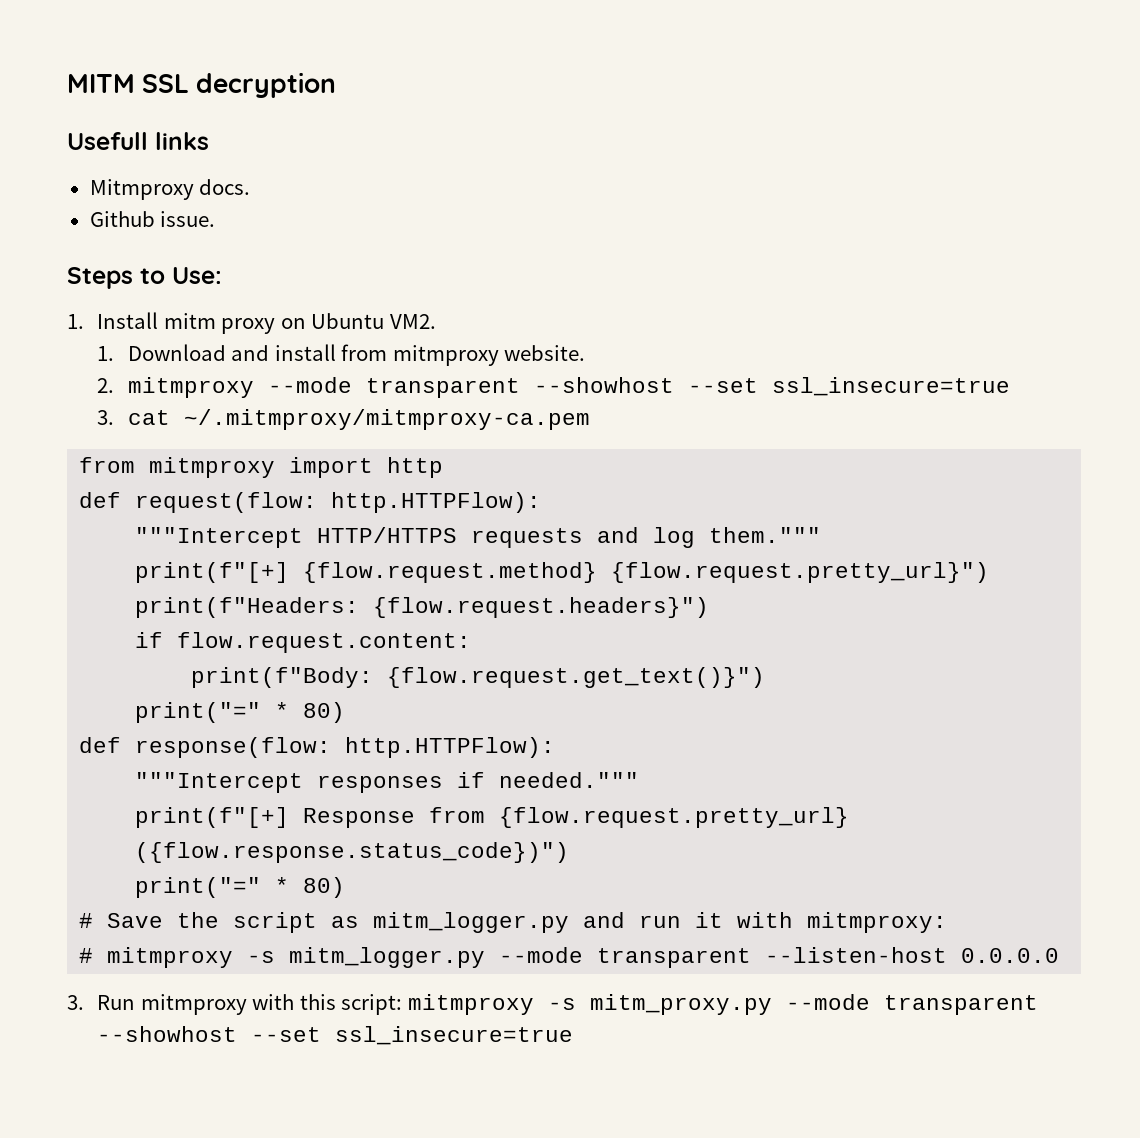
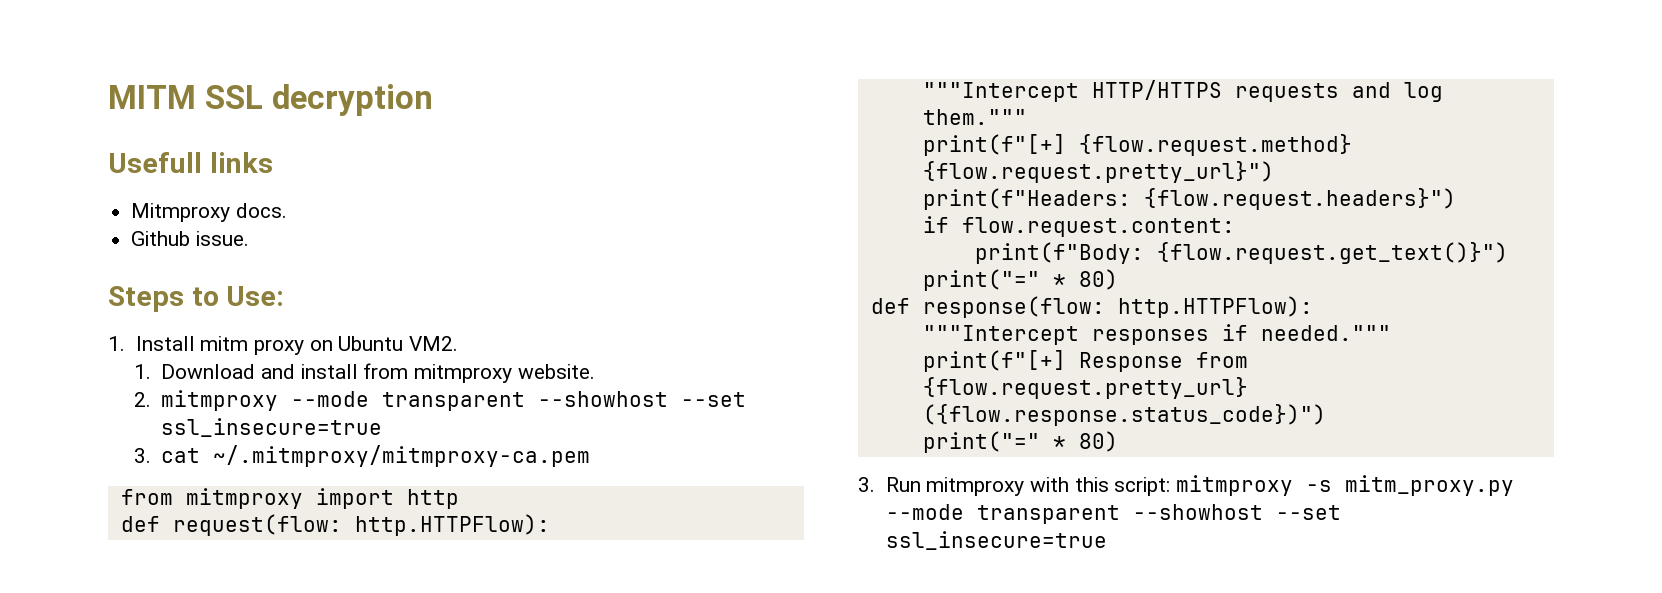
- # Save the script as mitm_logger.py and run it with mitmproxy:
- # mitmproxy -s mitm_logger.py --mode transparent --listen-host 0.0.0.0

